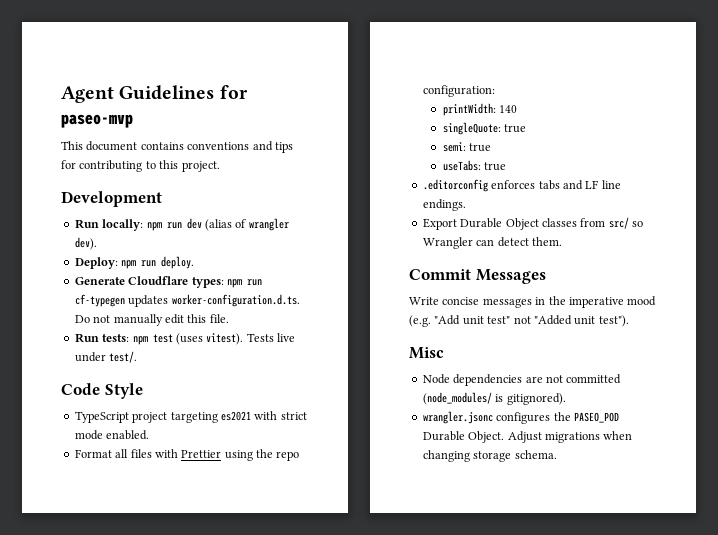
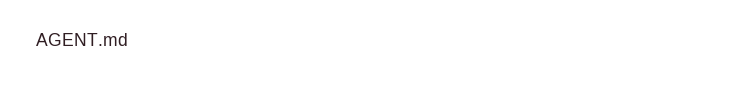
- Agent Guidelines for paseo-mvp
- This document contains conventions and tips for contributing to this project.
- Development
- Run locally: npm run dev (alias of wrangler dev).
- Deploy: npm run deploy.
- Generate Cloudflare types: npm run cf-typegen updates worker-configuration.d.ts. Do not manually edit this file.
- Run tests: npm test (uses vitest). Tests live under test/.
- Code Style
- TypeScript project targeting es2021 with strict mode enabled.
- Format all files with Prettier using the repo configuration:
- printWidth: 140
- singleQuote: true
- semi: true
- useTabs: true
- .editorconfig enforces tabs and LF line endings.
- Export Durable Object classes from src/ so Wrangler can detect them.
- Commit Messages
- Write concise messages in the imperative mood (e.g. "Add unit test" not "Added unit test").
- Misc
- Node dependencies are not committed (node_modules/ is gitignored).
- wrangler.jsonc configures the PASEO_POD Durable Object. Adjust migrations when changing storage schema.
+ AGENT.md

